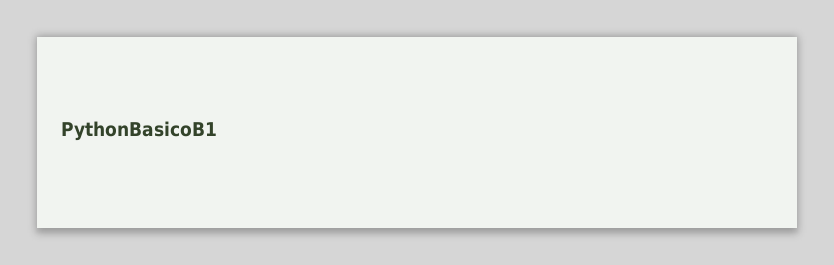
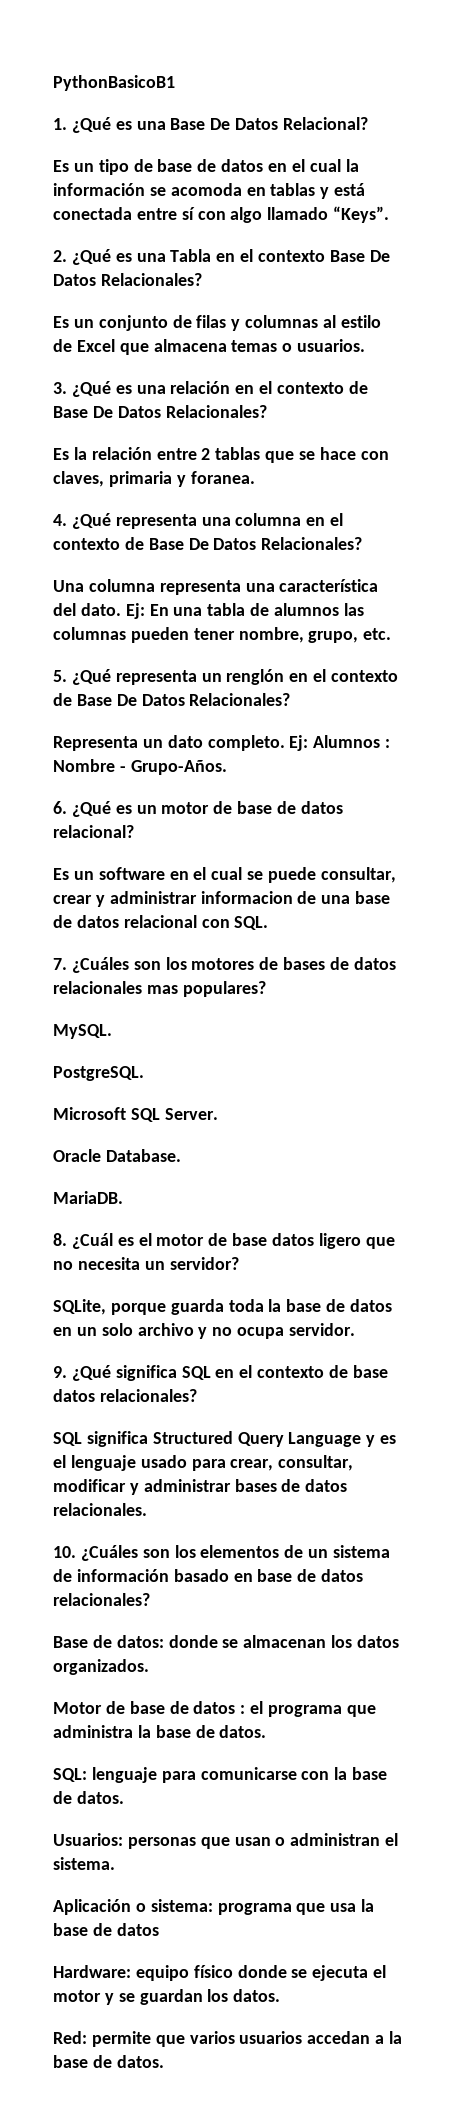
+ 1. ¿Qué es una Base De Datos Relacional?
+ Es un tipo de base de datos en el cual la información se acomoda en tablas y está conectada entre sí con algo llamado “Keys”.
+ 2. ¿Qué es una Tabla en el contexto Base De Datos Relacionales?
+ Es un conjunto de filas y columnas al estilo de Excel que almacena temas o usuarios.
+ 3. ¿Qué es una relación en el contexto de Base De Datos Relacionales?
+ Es la relación entre 2 tablas que se hace con claves, primaria y foranea.
+ 4. ¿Qué representa una columna en el contexto de Base De Datos Relacionales?
+ Una columna representa una característica del dato. Ej: En una tabla de alumnos las columnas pueden tener nombre, grupo, etc.
+ 5. ¿Qué representa un renglón en el contexto de Base De Datos Relacionales?
+ Representa un dato completo. Ej: Alumnos : Nombre - Grupo-Años.
+ 6. ¿Qué es un motor de base de datos relacional?
+ Es un software en el cual se puede consultar, crear y administrar informacion de una base de datos relacional con SQL.
+ 7. ¿Cuáles son los motores de bases de datos relacionales mas populares?
+ MySQL.
+ PostgreSQL.
+ Microsoft SQL Server.
+ Oracle Database.
+ MariaDB.
+ 8. ¿Cuál es el motor de base datos ligero que no necesita un servidor?
+ SQLite, porque guarda toda la base de datos en un solo archivo y no ocupa servidor.
+ 9. ¿Qué significa SQL en el contexto de base datos relacionales?
+ SQL significa Structured Query Language y es el lenguaje usado para crear, consultar, modificar y administrar bases de datos relacionales.
+ 10. ¿Cuáles son los elementos de un sistema de información basado en base de datos relacionales?
+ Base de datos: donde se almacenan los datos organizados.
+ Motor de base de datos : el programa que administra la base de datos.
+ SQL: lenguaje para comunicarse con la base de datos.
+ Usuarios: personas que usan o administran el sistema.
+ Aplicación o sistema: programa que usa la base de datos
+ Hardware: equipo físico donde se ejecuta el motor y se guardan los datos.
+ Red: permite que varios usuarios accedan a la base de datos.

